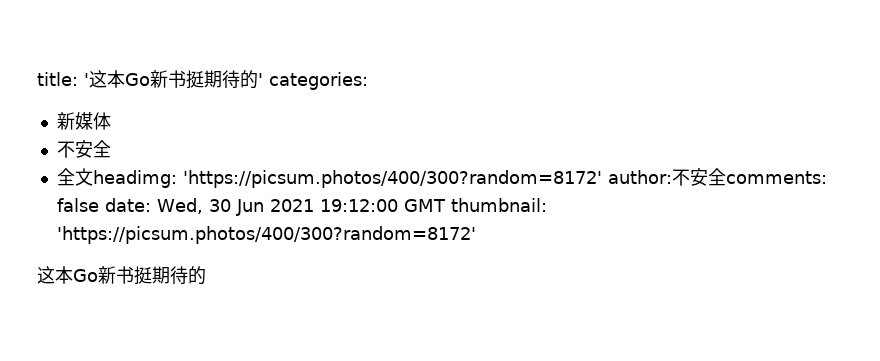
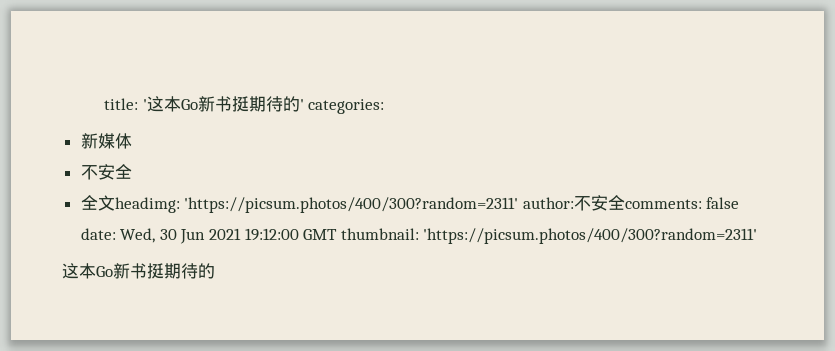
- 全文headimg: 'https://picsum.photos/400/300?random=8172' author:不安全comments: false date: Wed, 30 Jun 2021 19:12:00 GMT thumbnail: 'https://picsum.photos/400/300?random=8172'
+ 全文headimg: 'https://picsum.photos/400/300?random=2311' author:不安全comments: false date: Wed, 30 Jun 2021 19:12:00 GMT thumbnail: 'https://picsum.photos/400/300?random=2311'

